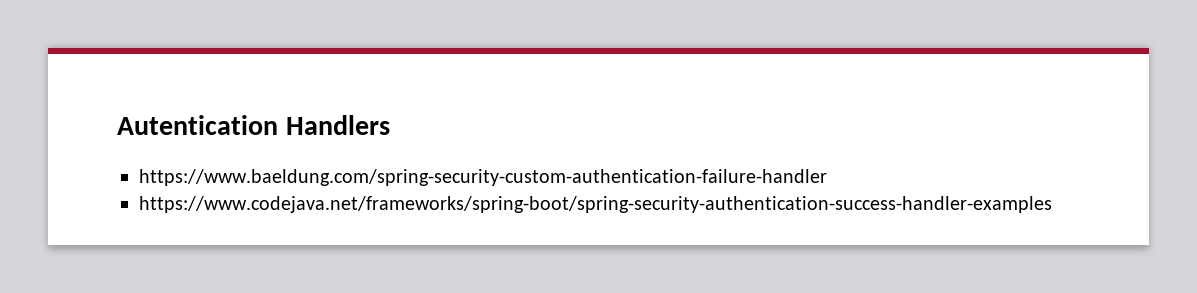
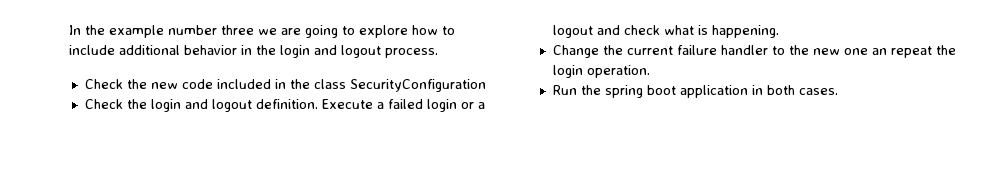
- Autentication Handlers
- https://www.baeldung.com/spring-security-custom-authentication-failure-handler
- https://www.codejava.net/frameworks/spring-boot/spring-security-authentication-success-handler-examples
+ In the example number three we are going to explore how to include additional behavior in the login and logout process.
+ Check the new code included in the class SecurityConfiguration
+ Check the login and logout definition. Execute a failed login or a logout and check what is happening.
+ Change the current failure handler to the new one an repeat the login operation.
+ Run the spring boot application in both cases.

